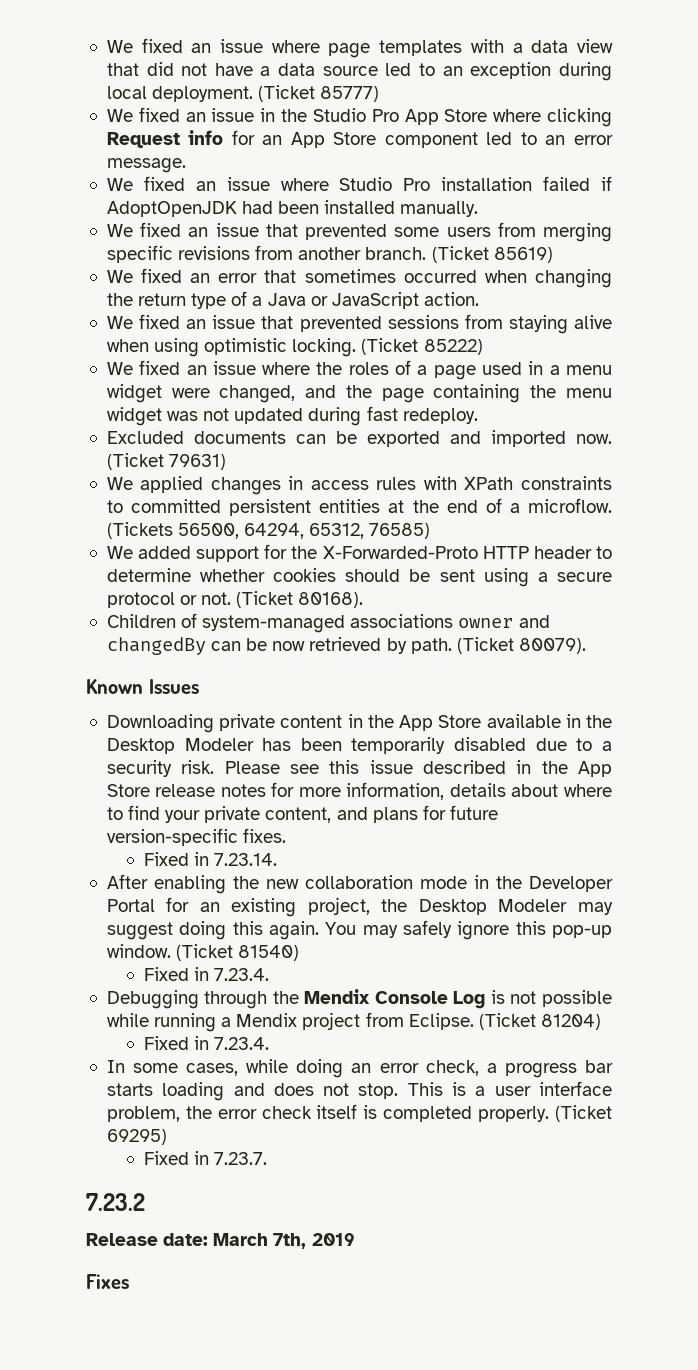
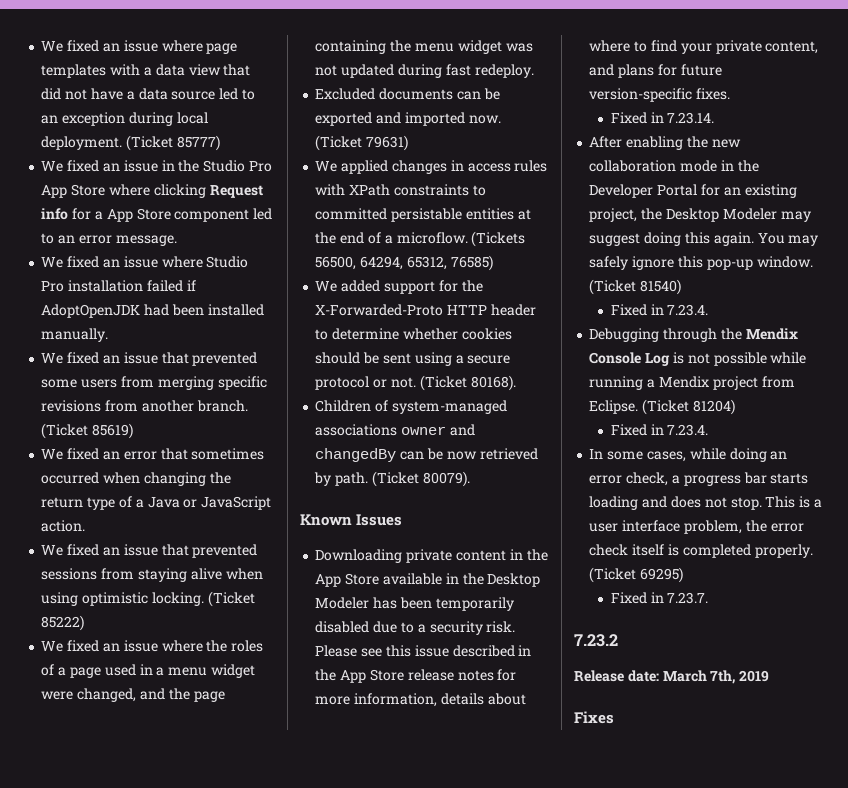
- We fixed an issue in the Studio Pro App Store where clicking Request info for an App Store component led to an error message.
+ We fixed an issue in the Studio Pro App Store where clicking Request info for a App Store component led to an error message.
- We applied changes in access rules with XPath constraints to committed persistent entities at the end of a microflow.
+ We applied changes in access rules with XPath constraints to committed persistable entities at the end of a microflow.

